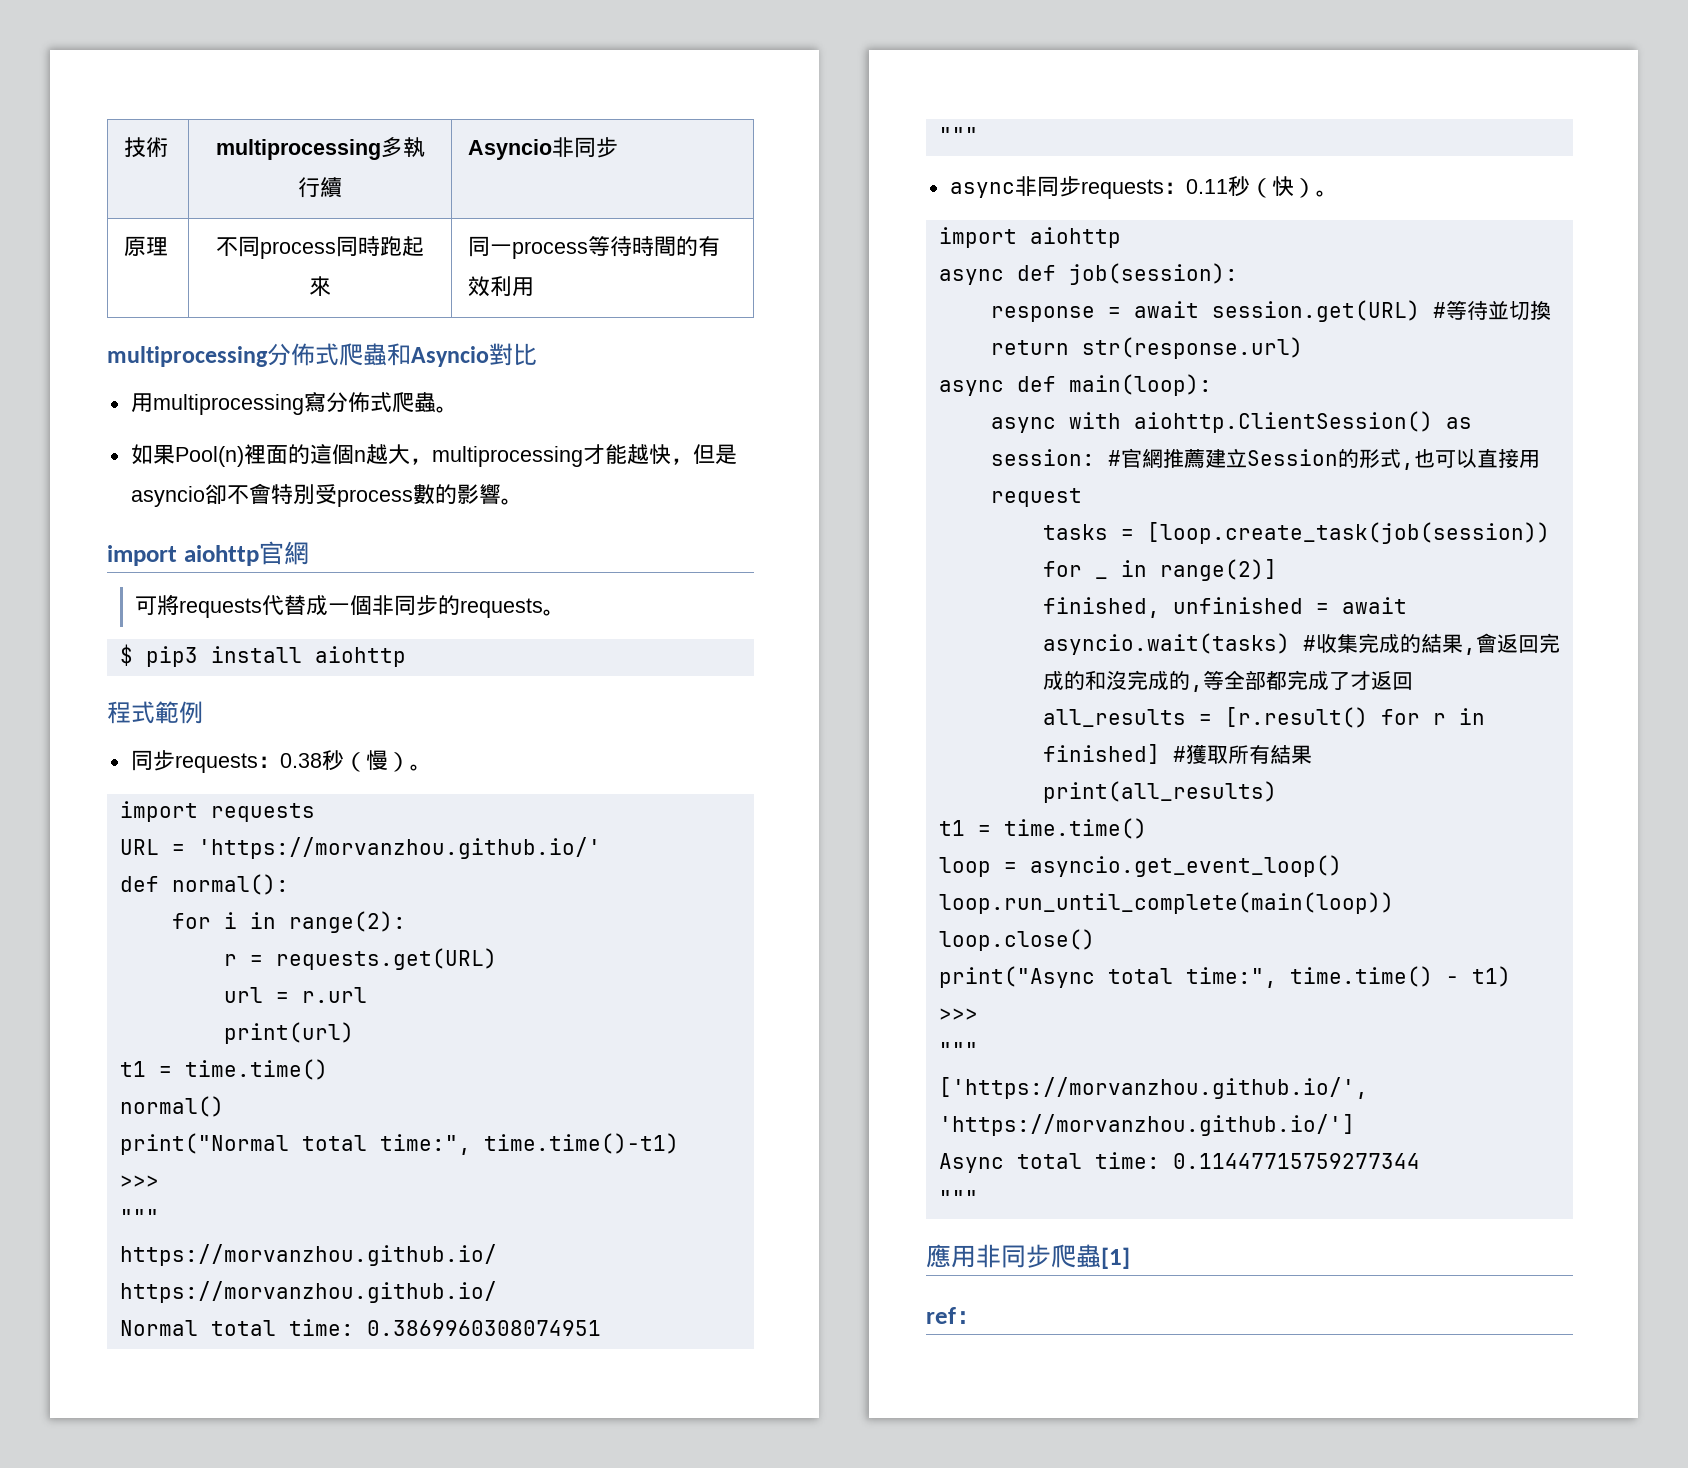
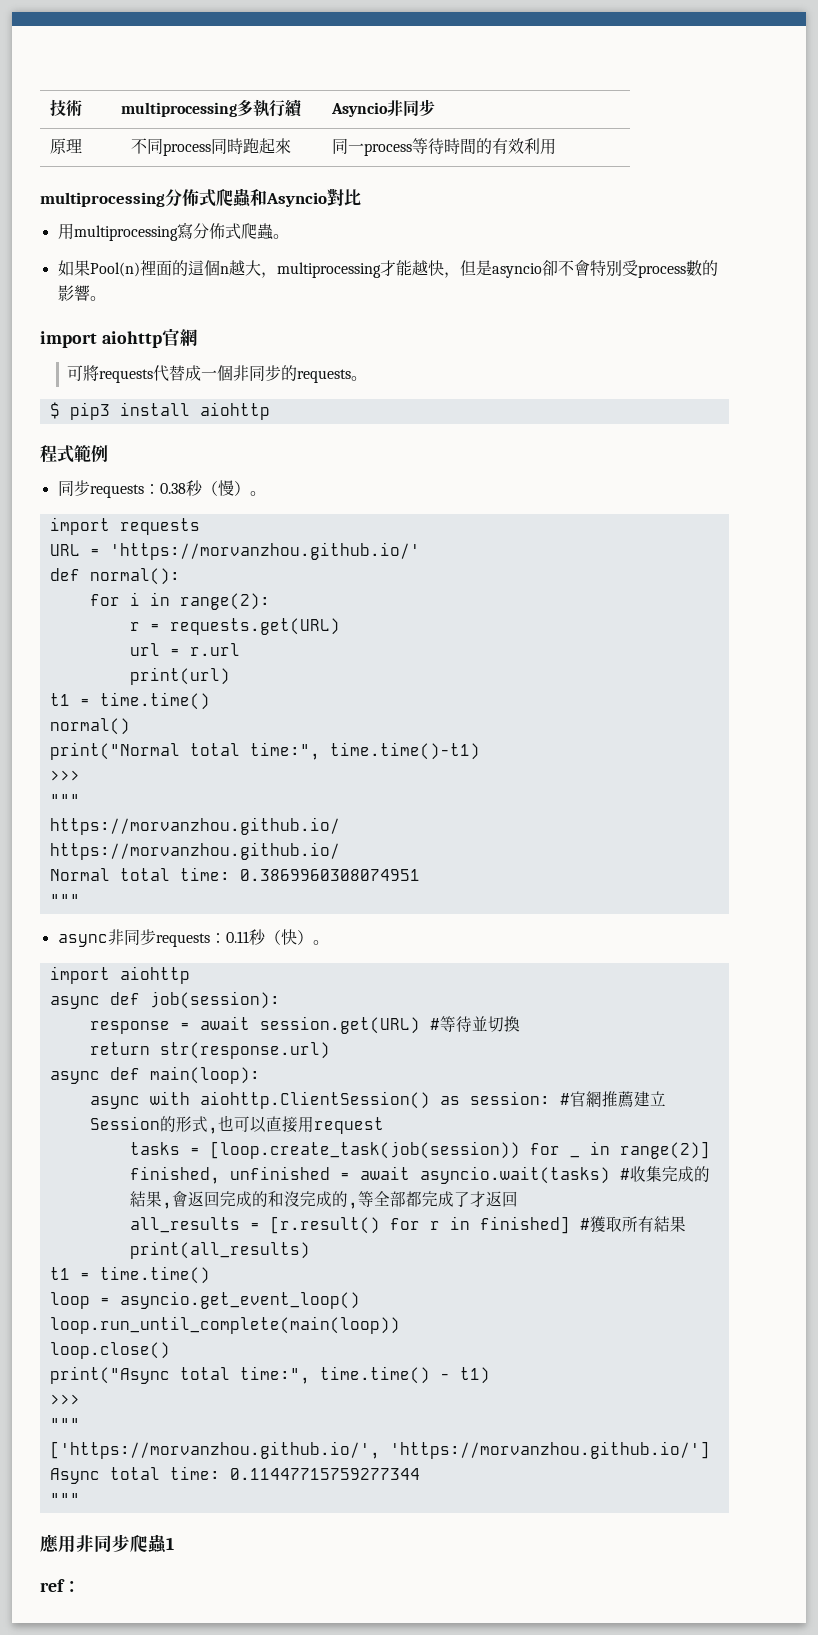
- 應用非同步爬蟲[1]
+ 應用非同步爬蟲1

